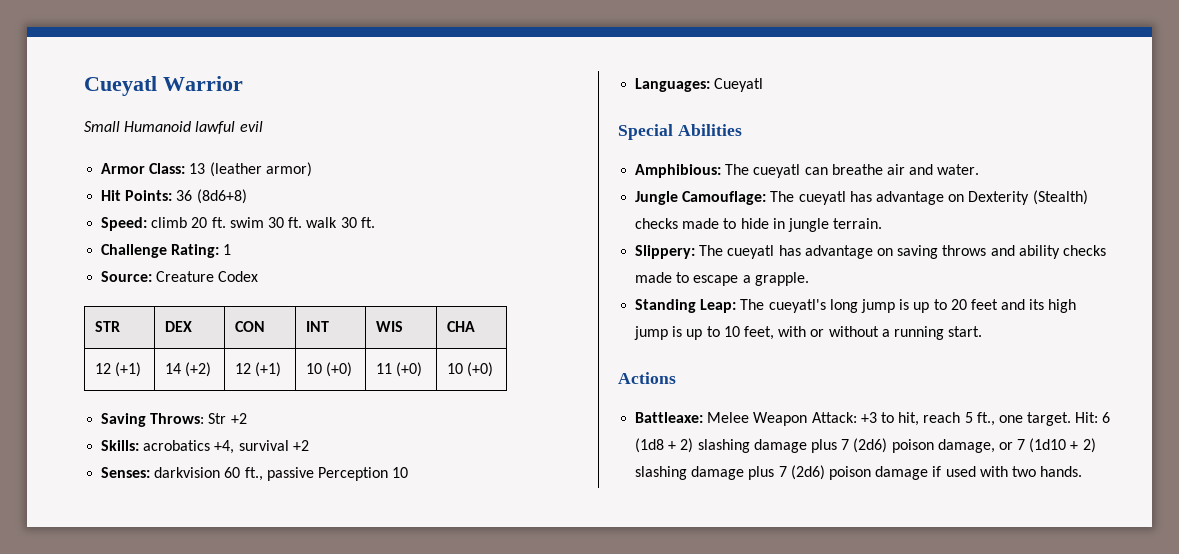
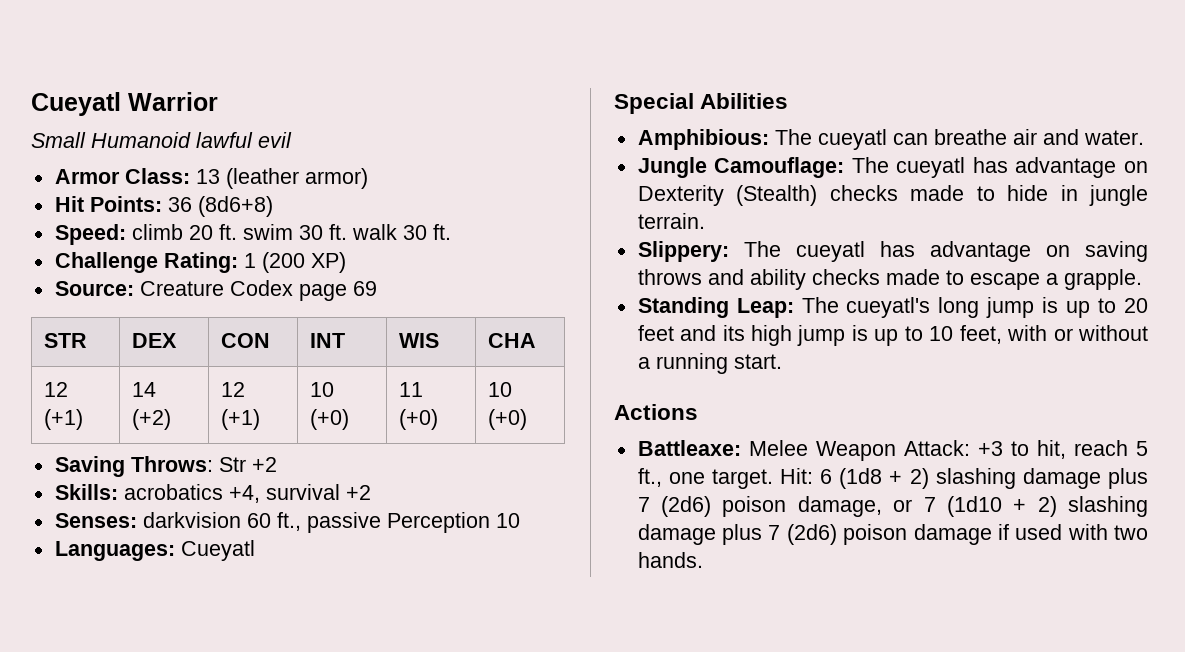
- Challenge Rating: 1
+ Challenge Rating: 1 (200 XP)
- Source: Creature Codex
+ Source: Creature Codex page 69

